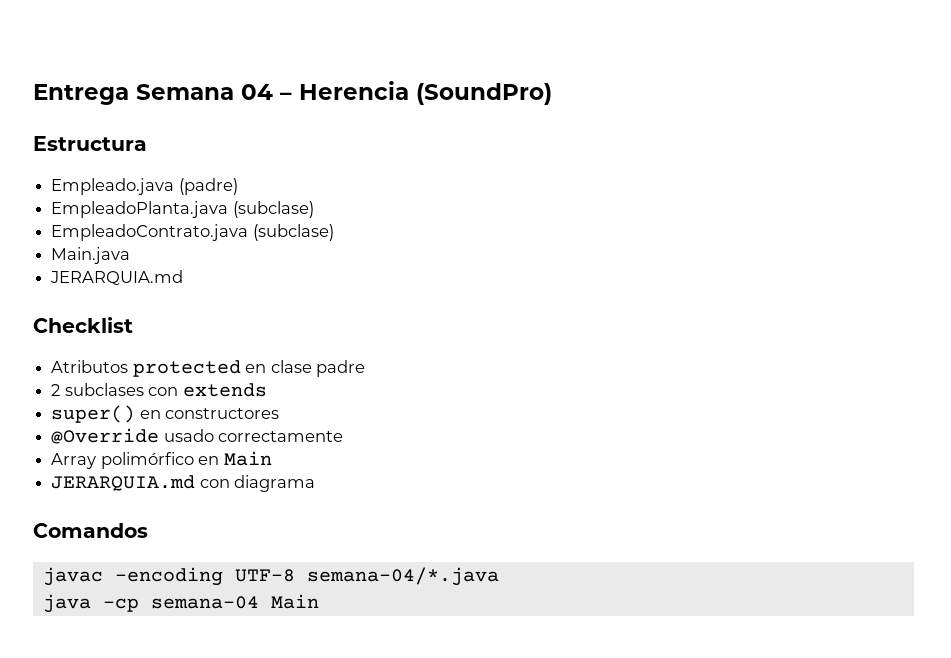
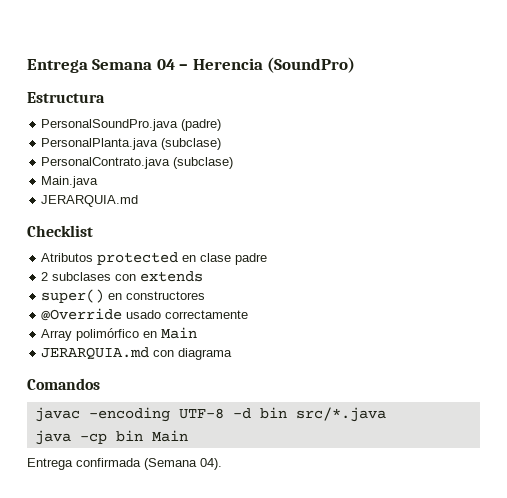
- Empleado.java (padre)
+ PersonalSoundPro.java (padre)
- EmpleadoPlanta.java (subclase)
- EmpleadoContrato.java (subclase)
+ PersonalPlanta.java (subclase)
+ PersonalContrato.java (subclase)
- javac -encoding UTF-8 semana-04/*.java
+ javac -encoding UTF-8 -d bin src/*.java
- java -cp semana-04 Main
+ java -cp bin Main
+ Entrega confirmada (Semana 04).

